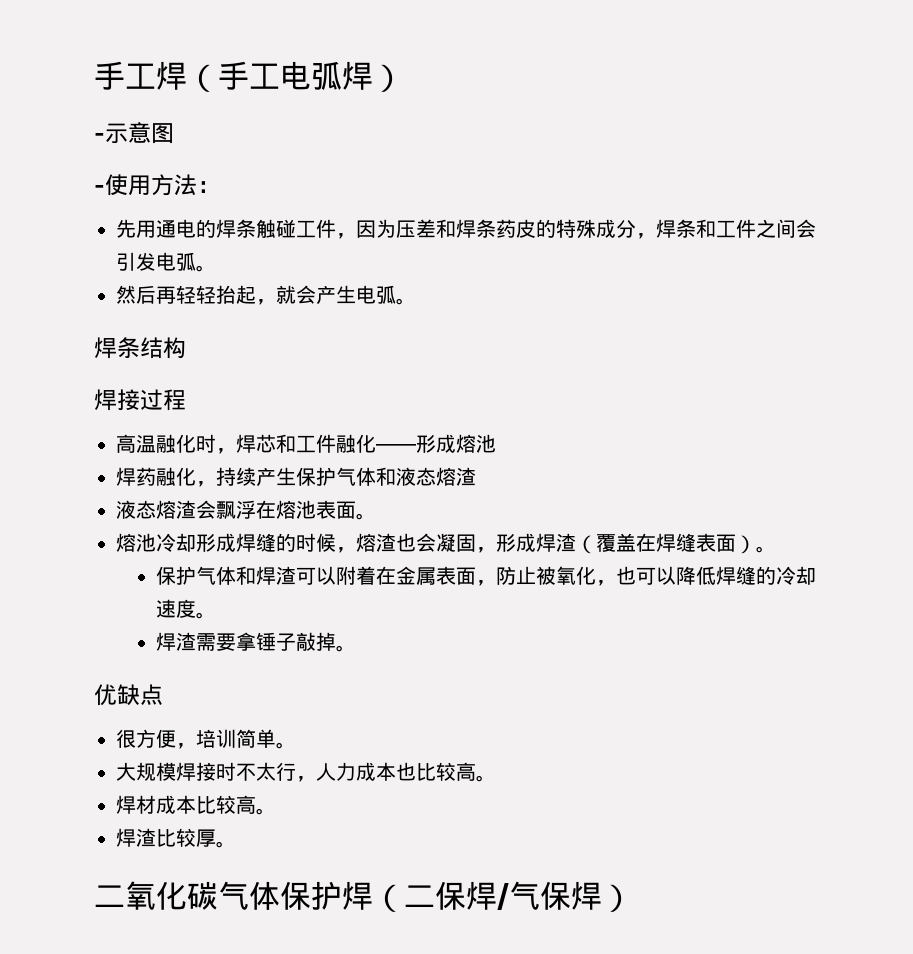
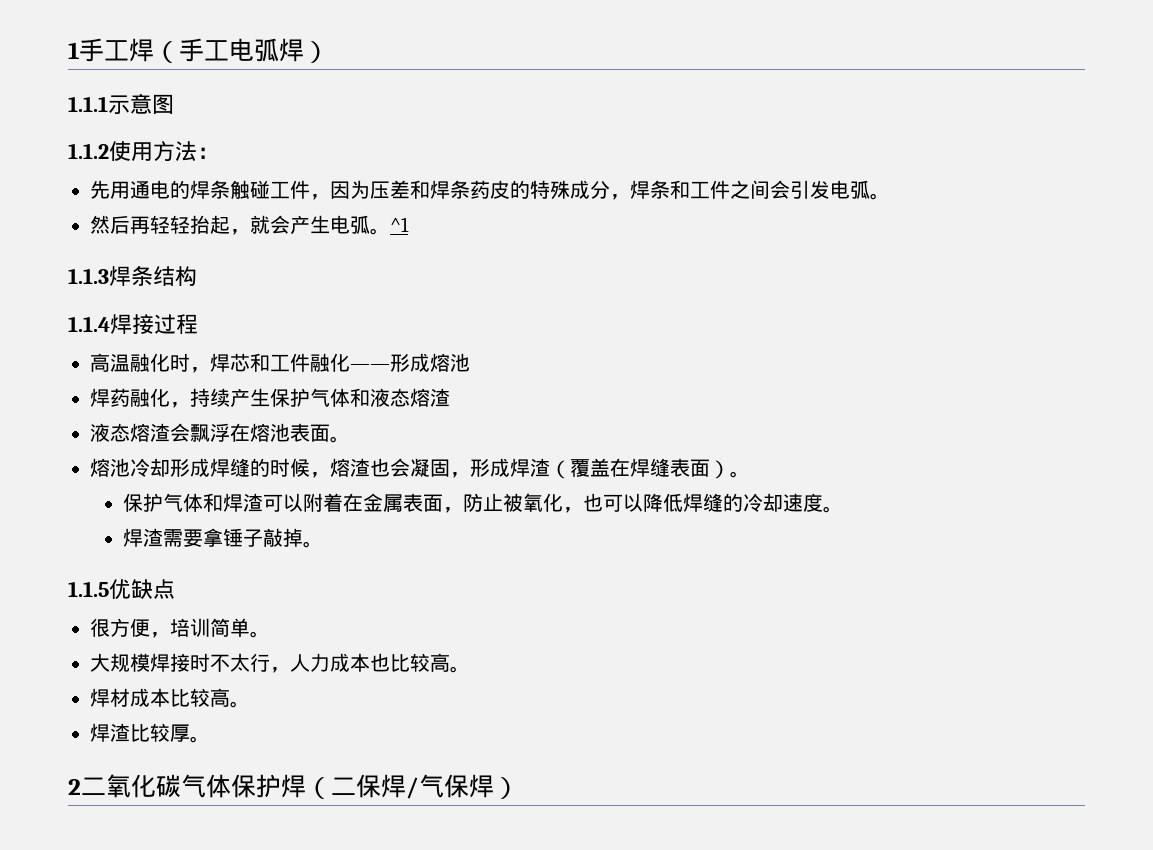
- 手工焊（手工电弧焊）
+ 1手工焊（手工电弧焊）
- -示意图
+ 1.1.1示意图
- -使用方法：
+ 1.1.2使用方法：
- 然后再轻轻抬起，就会产生电弧。
- 焊条结构
+ 然后再轻轻抬起，就会产生电弧。^1
+ 1.1.3焊条结构
- 焊接过程
+ 1.1.4焊接过程
- 优缺点
+ 1.1.5优缺点
- 二氧化碳气体保护焊（二保焊/气保焊）
+ 2二氧化碳气体保护焊（二保焊/气保焊）

